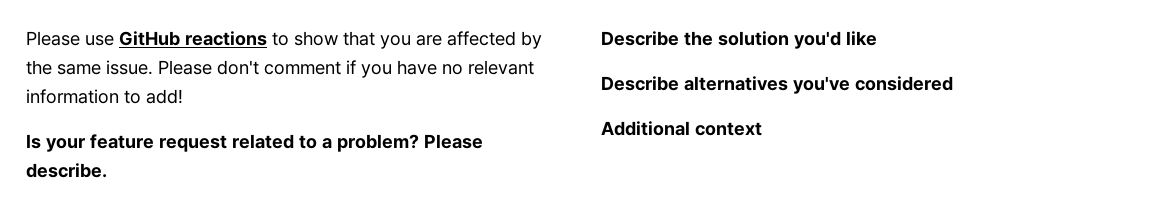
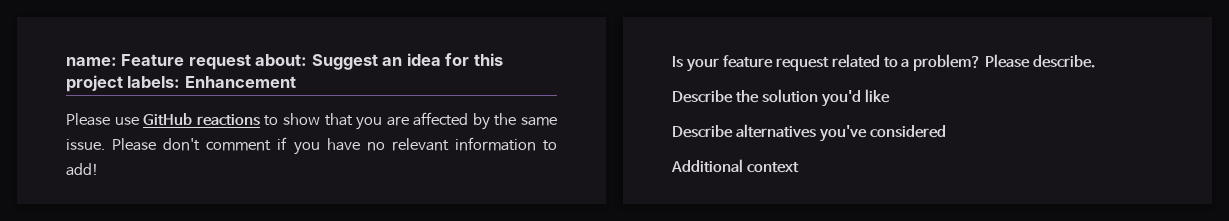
+ name: Feature request about: Suggest an idea for this project labels: Enhancement

